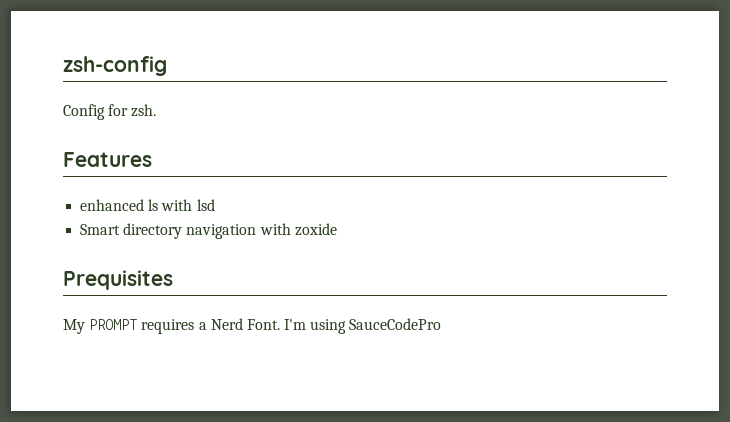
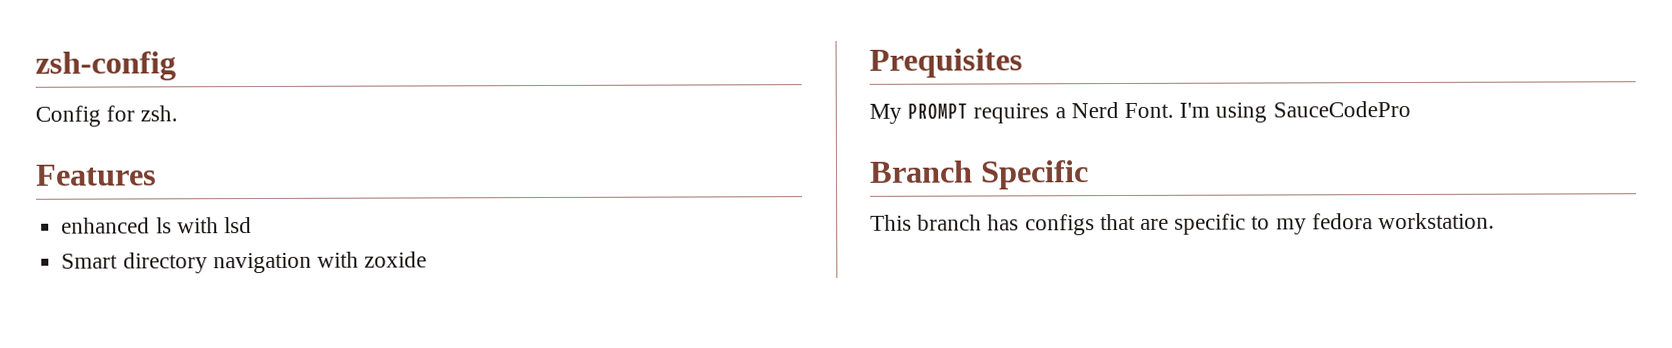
+ Branch Specific
+ This branch has configs that are specific to my fedora workstation.

